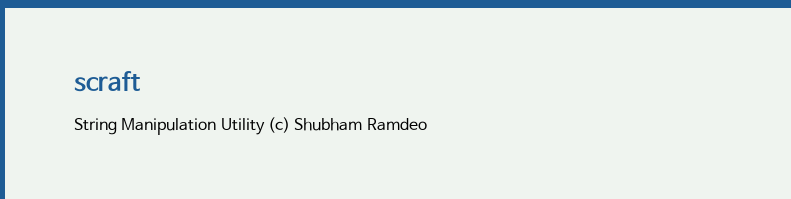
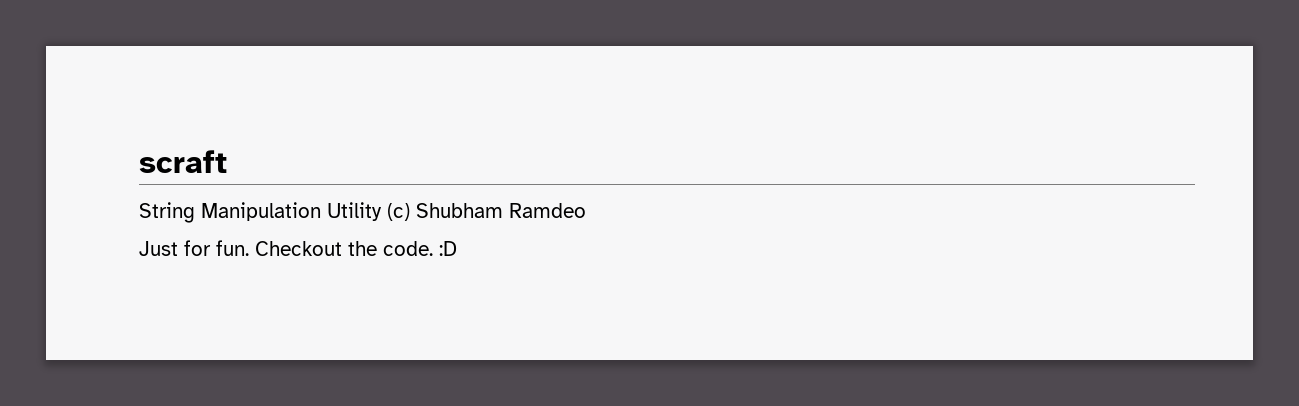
+ Just for fun. Checkout the code. :D

